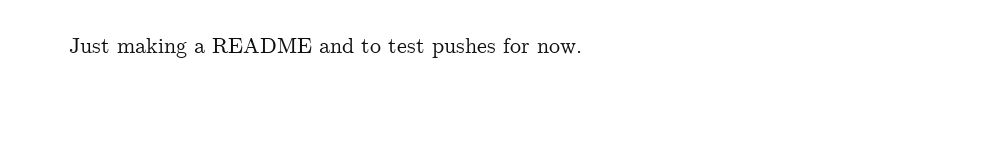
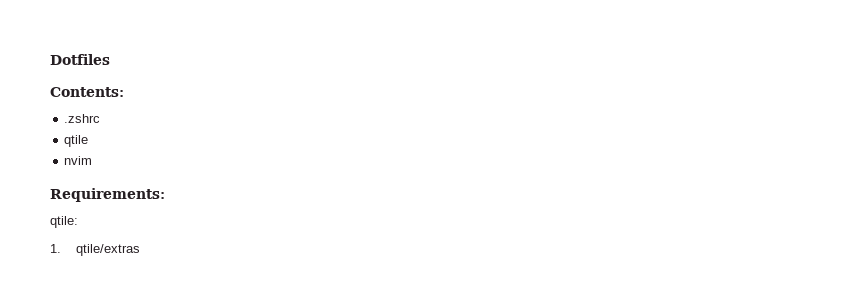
- Just making a README and to test pushes for now.
+ Dotfiles
+ Contents:
+ .zshrc
+ qtile
+ nvim
+ Requirements:
+ qtile:
+ 1. qtile/extras

